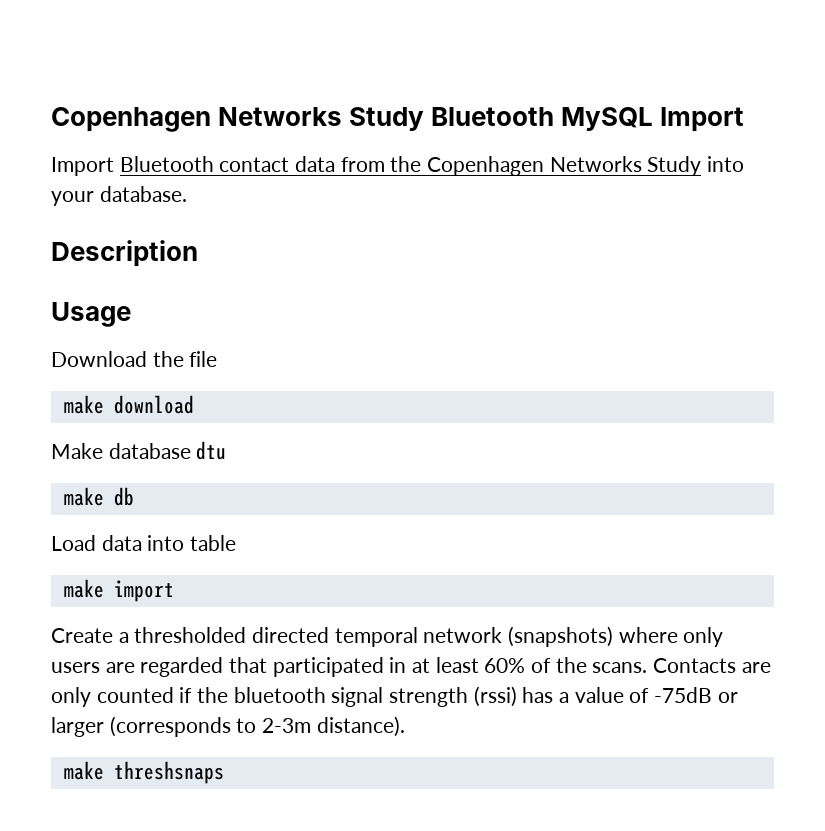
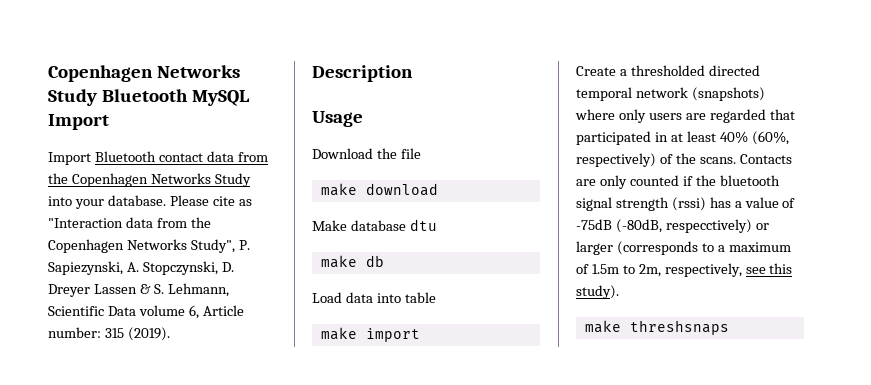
+ Please cite as "Interaction data from the Copenhagen Networks Study", P. Sapiezynski, A. Stopczynski, D. Dreyer Lassen & S. Lehmann, Scientific Data volume 6, Article number: 315 (2019).
- Create a thresholded directed temporal network (snapshots) where only users are regarded that participated in at least 60% of the scans.
+ Create a thresholded directed temporal network (snapshots) where only users are regarded that participated in at least 40% (60%, respectively) of the scans.
- Contacts are only counted if the bluetooth signal strength (rssi) has a value of -75dB or larger (corresponds to 2-3m distance).
+ Contacts are only counted if the bluetooth signal strength (rssi) has a value of -75dB (-80dB, respecctively) or larger (corresponds to a maximum of 1.5m to 2m, respectively, see this study).

